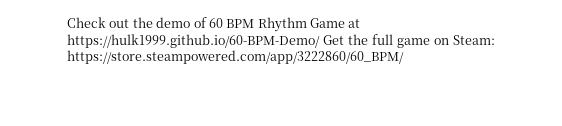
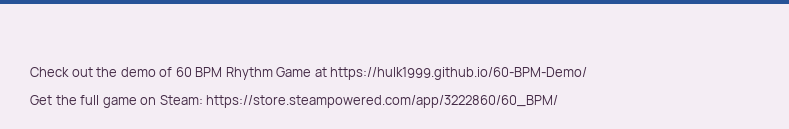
- Check out the demo of 60 BPM Rhythm Game at https://hulk1999.github.io/60-BPM-Demo/ Get the full game on Steam: https://store.steampowered.com/app/3222860/60_BPM/
+ Check out the demo of 60 BPM Rhythm Game at https://hulk1999.github.io/60-BPM-Demo/
+ Get the full game on Steam: https://store.steampowered.com/app/3222860/60_BPM/

